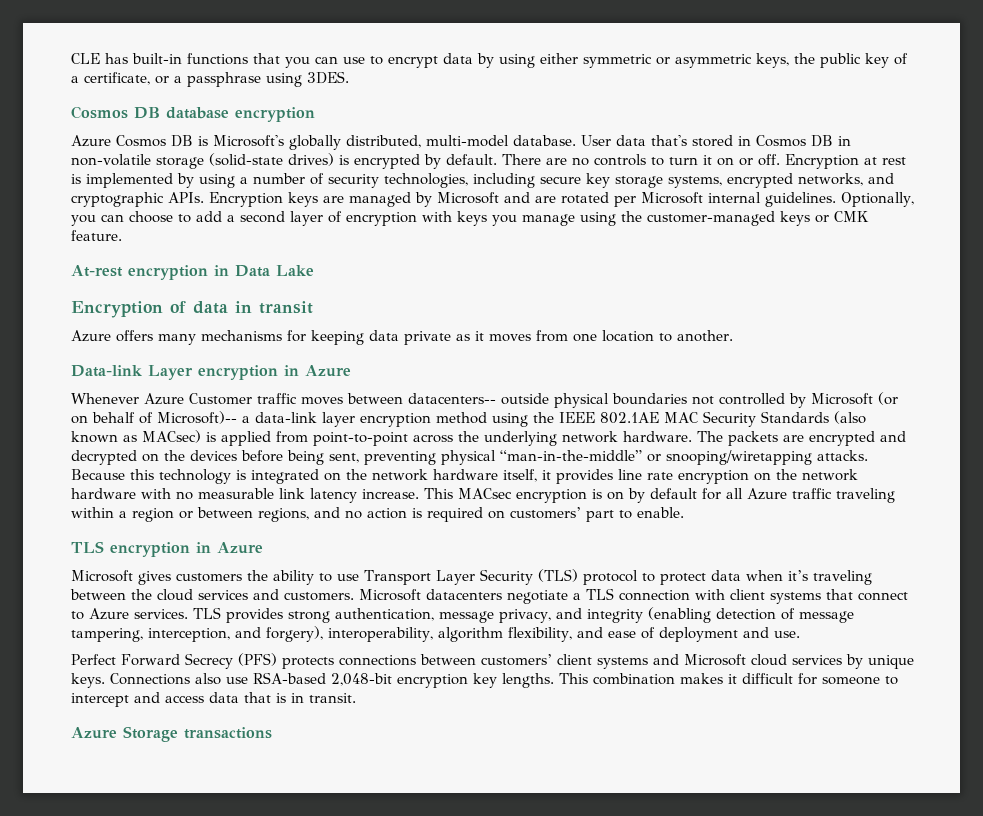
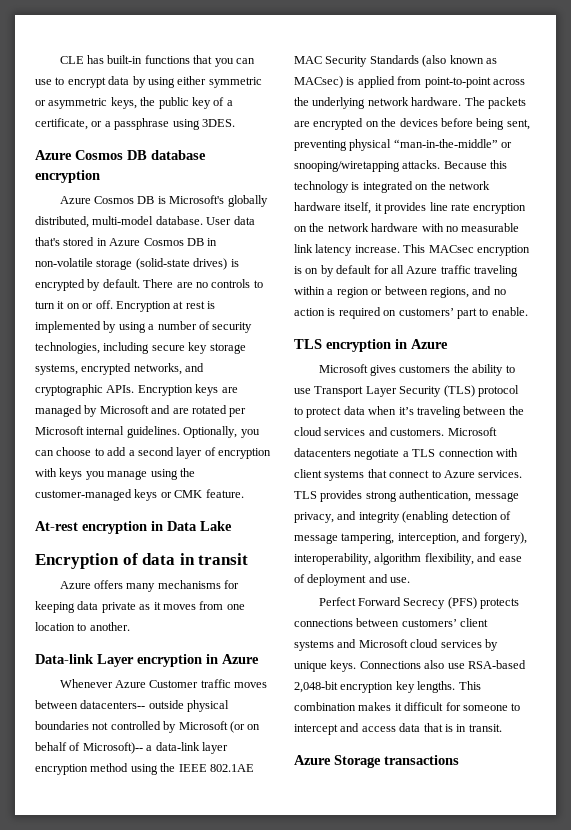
- Cosmos DB database encryption
+ Azure Cosmos DB database encryption
- User data that's stored in Cosmos DB in non-volatile storage (solid-state drives) is encrypted by default.
+ User data that's stored in Azure Cosmos DB in non-volatile storage (solid-state drives) is encrypted by default.
- The packets are encrypted and decrypted on the devices before being sent, preventing physical “man-in-the-middle” or snooping/wiretapping attacks.
+ The packets are encrypted on the devices before being sent, preventing physical “man-in-the-middle” or snooping/wiretapping attacks.

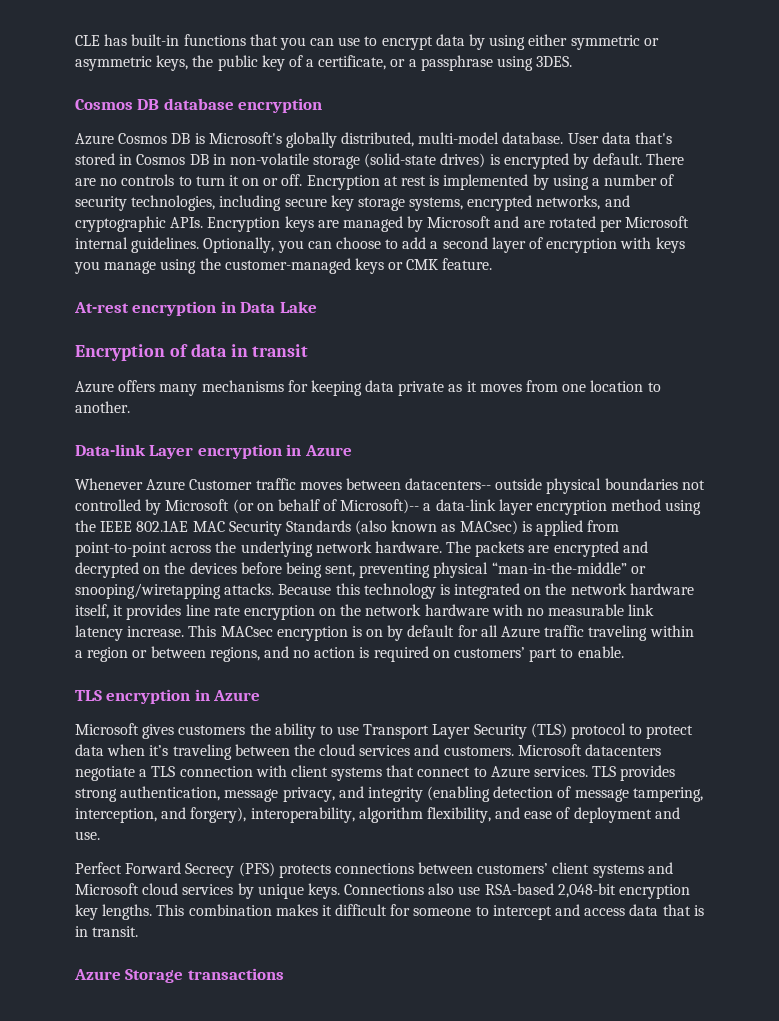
- Azure Cosmos DB database encryption
+ Cosmos DB database encryption
- User data that's stored in Azure Cosmos DB in non-volatile storage (solid-state drives) is encrypted by default.
+ User data that's stored in Cosmos DB in non-volatile storage (solid-state drives) is encrypted by default.
- The packets are encrypted on the devices before being sent, preventing physical “man-in-the-middle” or snooping/wiretapping attacks.
+ The packets are encrypted and decrypted on the devices before being sent, preventing physical “man-in-the-middle” or snooping/wiretapping attacks.

